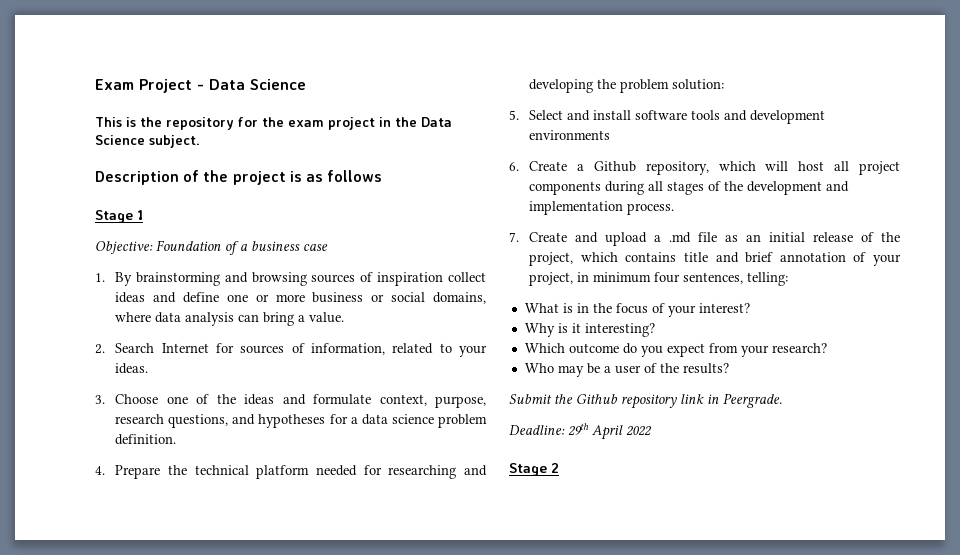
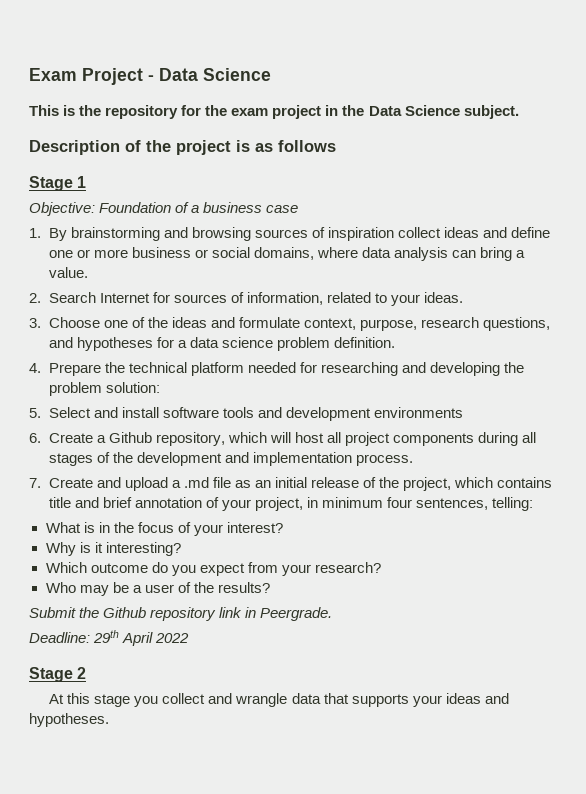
+ At this stage you collect and wrangle data that supports your ideas and hypotheses.

